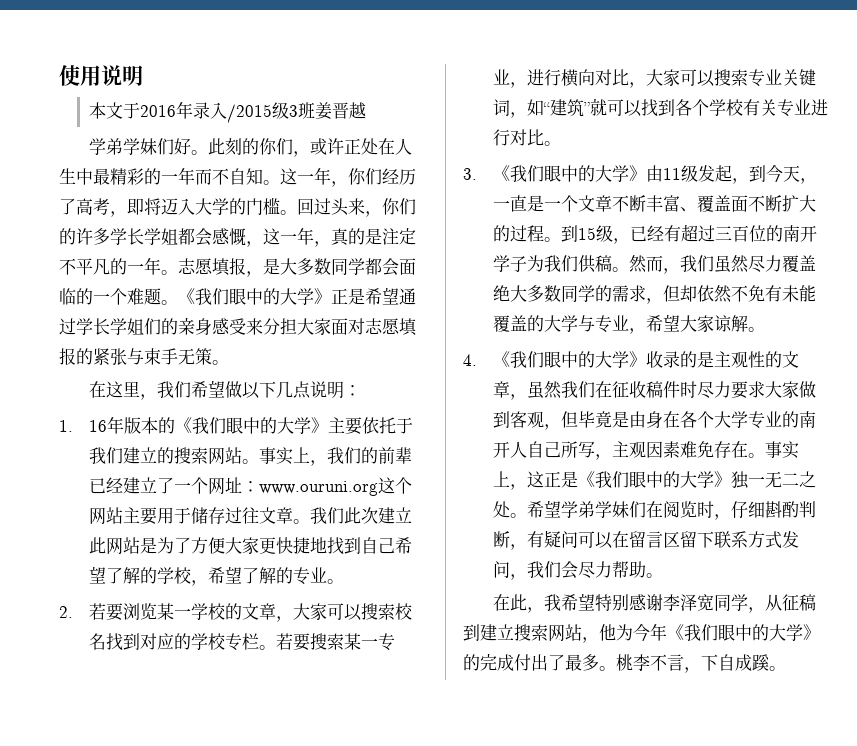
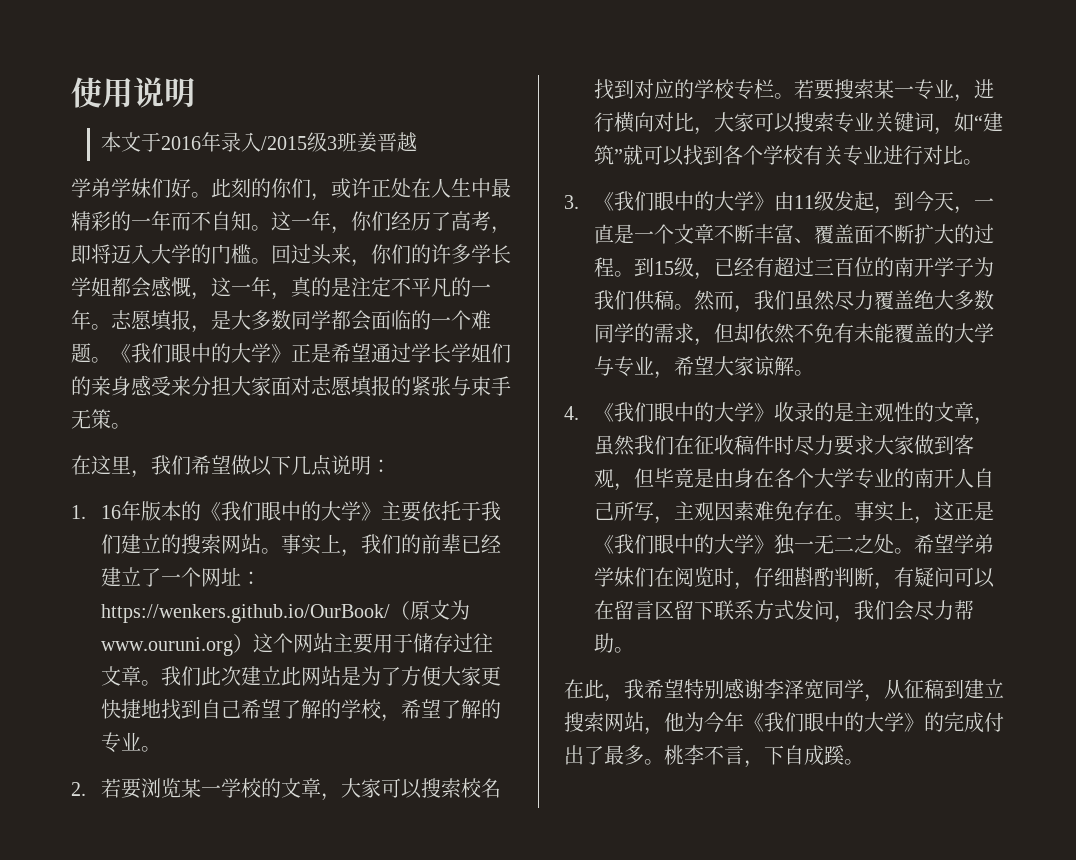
- 事实上，我们的前辈已经建立了一个网址：www.ouruni.org这个网站主要用于储存过往文章。
+ 事实上，我们的前辈已经建立了一个网址：https://wenkers.github.io/OurBook/（原文为www.ouruni.org）这个网站主要用于储存过往文章。

